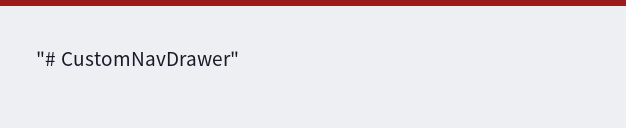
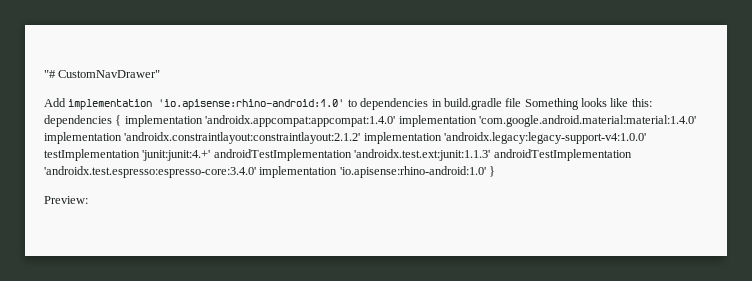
+ Add implementation 'io.apisense:rhino-android:1.0' to dependencies in build.gradle file Something looks like this: dependencies { implementation 'androidx.appcompat:appcompat:1.4.0' implementation 'com.google.android.material:material:1.4.0' implementation 'androidx.constraintlayout:constraintlayout:2.1.2' implementation 'androidx.legacy:legacy-support-v4:1.0.0' testImplementation 'junit:junit:4.+' androidTestImplementation 'androidx.test.ext:junit:1.1.3' androidTestImplementation 'androidx.test.espresso:espresso-core:3.4.0' implementation 'io.apisense:rhino-android:1.0' }
+ Preview:

